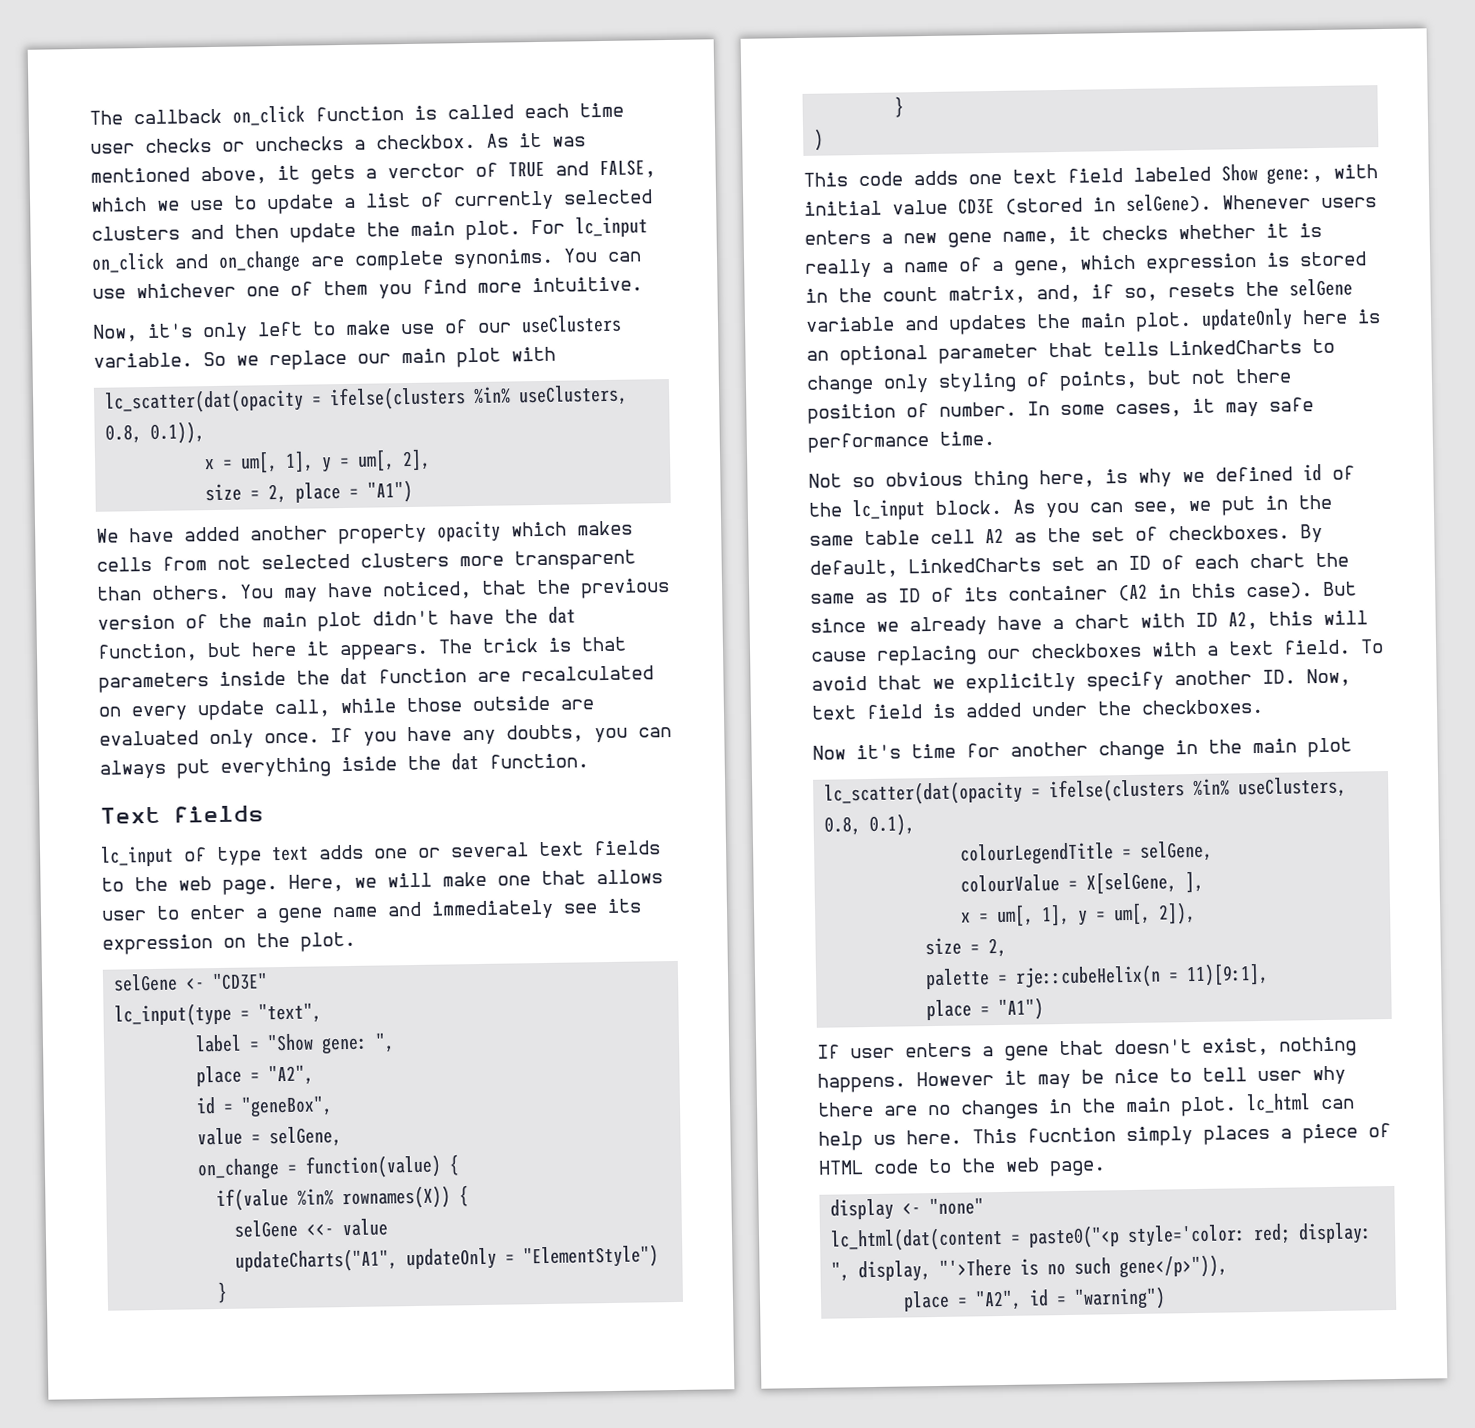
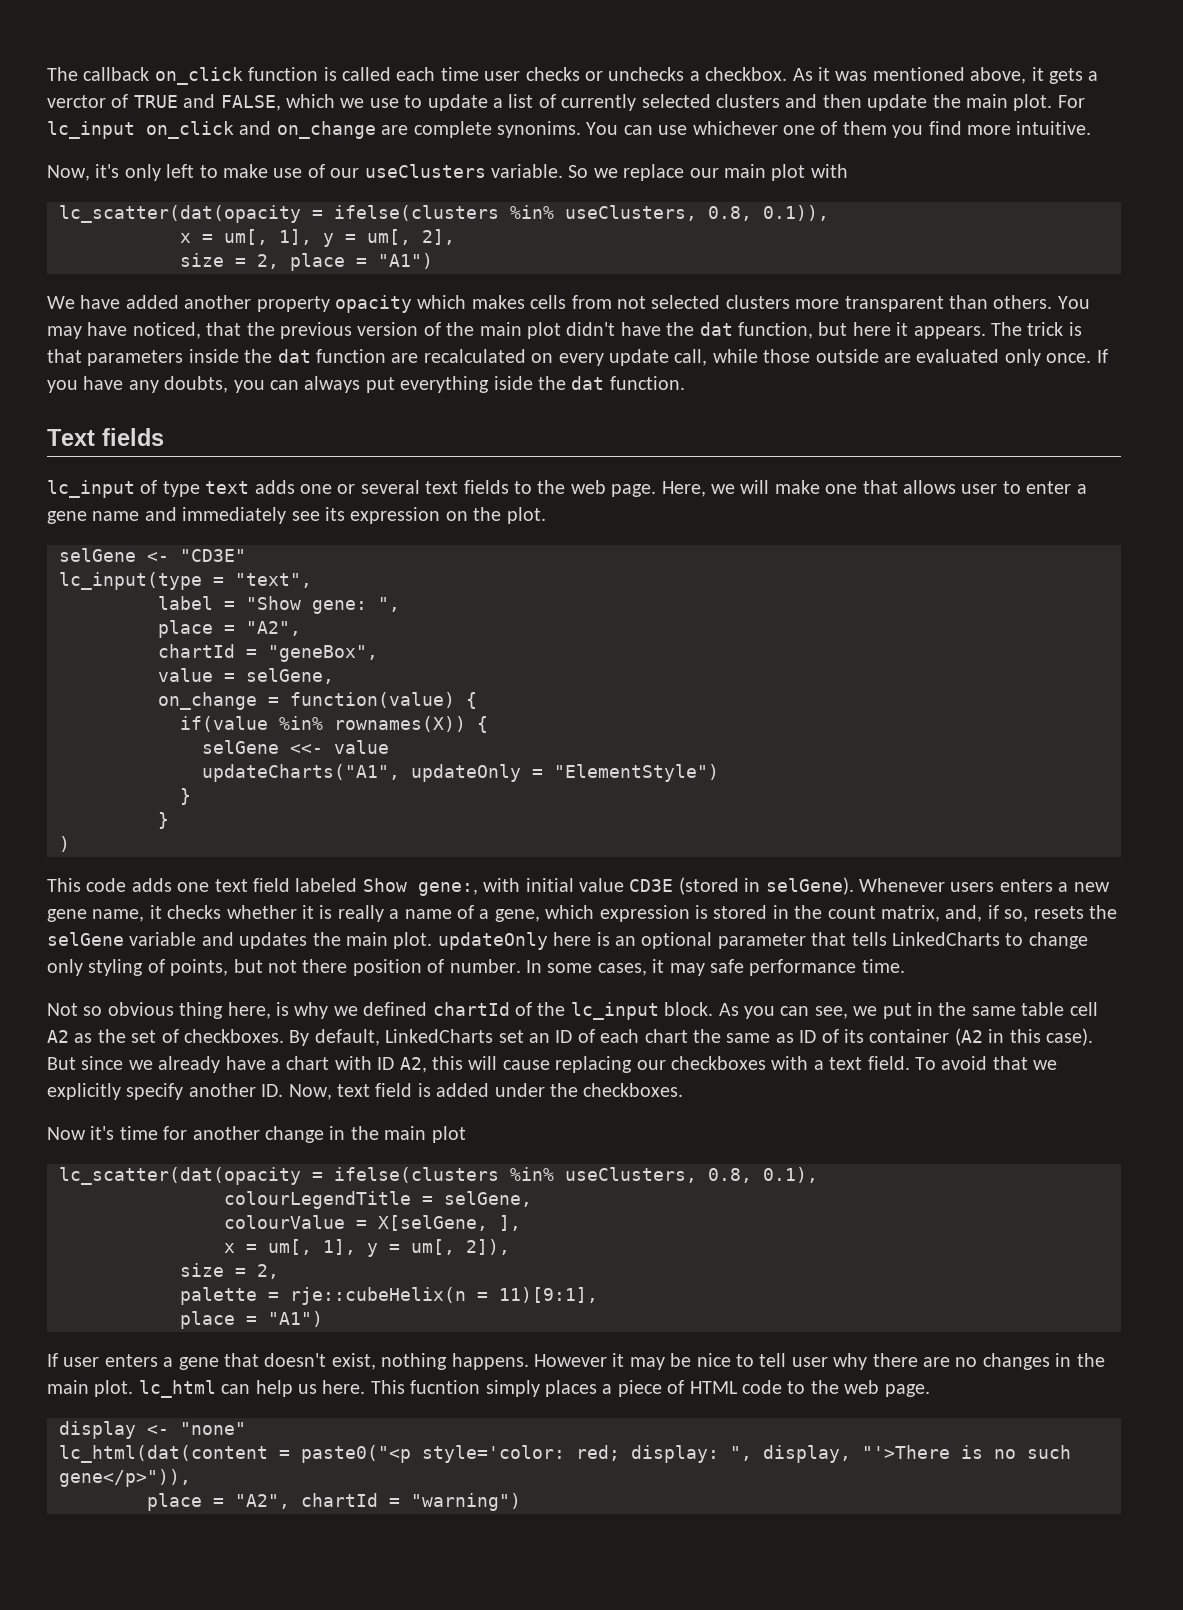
- id = "geneBox",
+ chartId = "geneBox",
- Not so obvious thing here, is why we defined id of the lc_input block.
+ Not so obvious thing here, is why we defined chartId of the lc_input block.
- place = "A2", id = "warning")
+ place = "A2", chartId = "warning")

